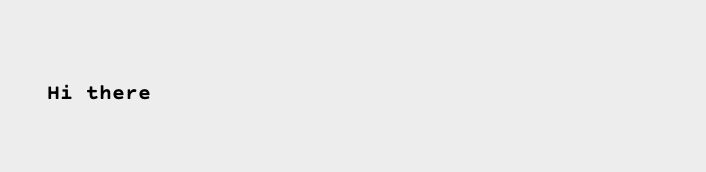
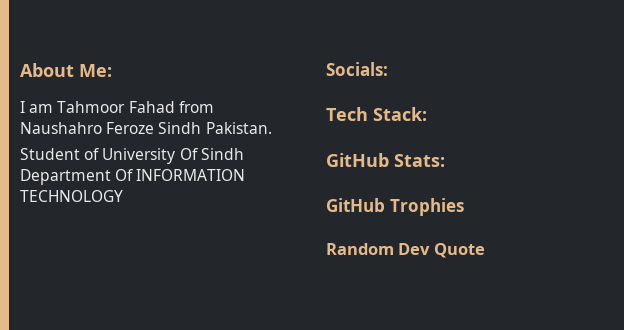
- Hi there
+ About Me:
+ I am Tahmoor Fahad from Naushahro Feroze Sindh Pakistan.
+ Student of University Of Sindh Department Of INFORMATION TECHNOLOGY
+ Socials:
+ Tech Stack:
+ GitHub Stats:
+ GitHub Trophies
+ Random Dev Quote

